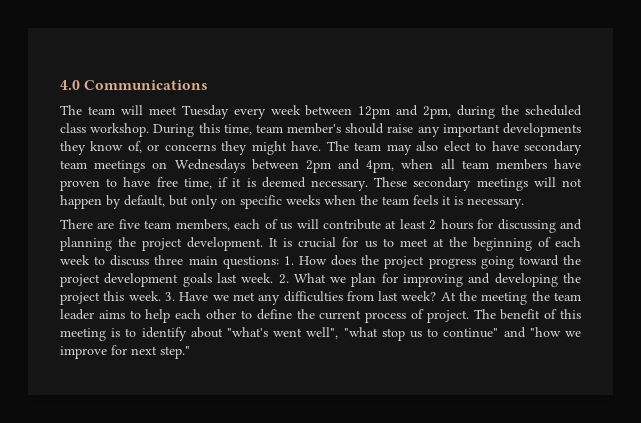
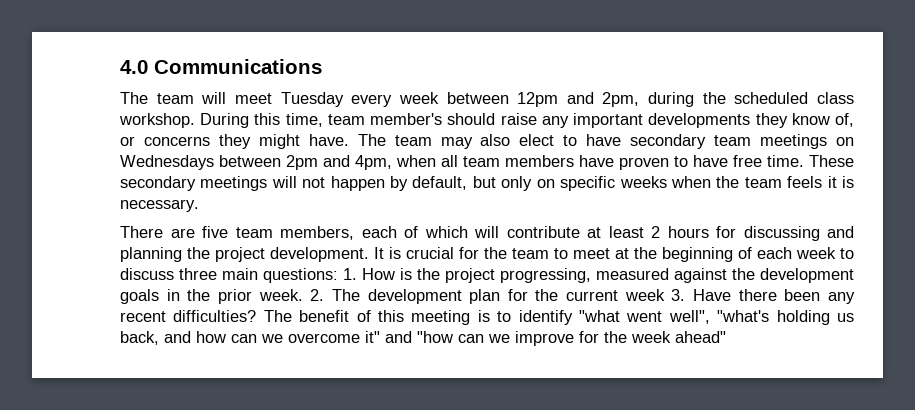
- The team may also elect to have secondary team meetings on Wednesdays between 2pm and 4pm, when all team members have proven to have free time, if it is deemed necessary.
+ The team may also elect to have secondary team meetings on Wednesdays between 2pm and 4pm, when all team members have proven to have free time.
- There are five team members, each of us will contribute at least 2 hours for discussing and planning the project development.
+ There are five team members, each of which will contribute at least 2 hours for discussing and planning the project development.
- It is crucial for us to meet at the beginning of each week to discuss three main questions: 1. How does the project progress going toward the project development goals last week. 2. What we plan for improving and developing the project this week. 3. Have we met any difficulties from last week? At the meeting the team leader aims to help each other to define the current process of project.
+ It is crucial for the team to meet at the beginning of each week to discuss three main questions: 1. How is the project progressing, measured against the development goals in the prior week. 2. The development plan for the current week 3. Have there been any recent difficulties?
- The benefit of this meeting is to identify about "what's went well", "what stop us to continue" and "how we improve for next step."
+ The benefit of this meeting is to identify "what went well", "what's holding us back, and how can we overcome it" and "how can we improve for the week ahead"

